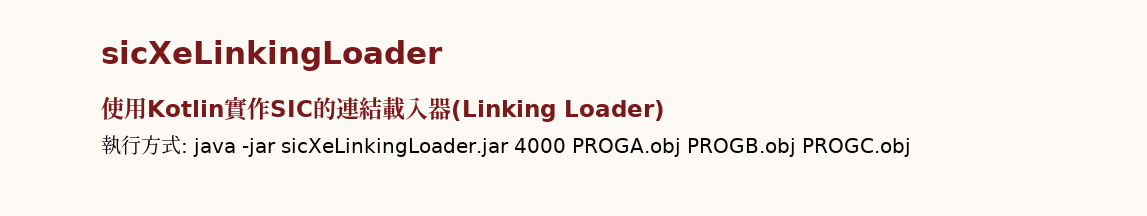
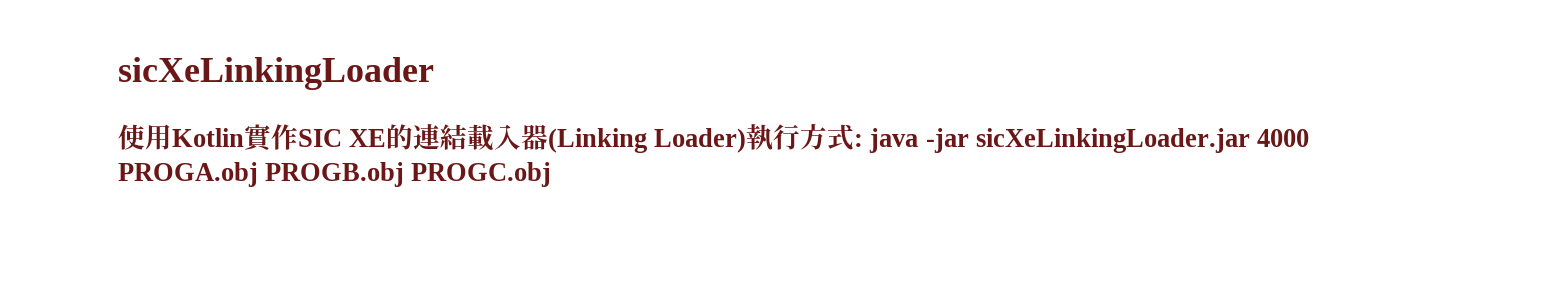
- 使用Kotlin實作SIC的連結載入器(Linking Loader)
- 執行方式: java -jar sicXeLinkingLoader.jar 4000 PROGA.obj PROGB.obj PROGC.obj
+ 使用Kotlin實作SIC XE的連結載入器(Linking Loader)執行方式: java -jar sicXeLinkingLoader.jar 4000 PROGA.obj PROGB.obj PROGC.obj

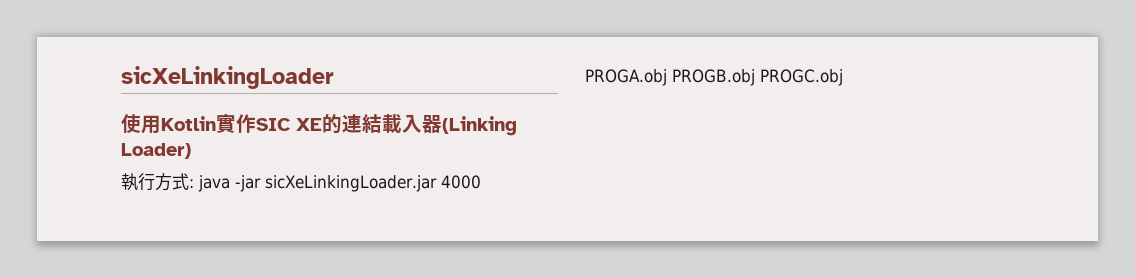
- 使用Kotlin實作SIC XE的連結載入器(Linking Loader)執行方式: java -jar sicXeLinkingLoader.jar 4000 PROGA.obj PROGB.obj PROGC.obj
+ 使用Kotlin實作SIC XE的連結載入器(Linking Loader)
+ 執行方式: java -jar sicXeLinkingLoader.jar 4000 PROGA.obj PROGB.obj PROGC.obj

